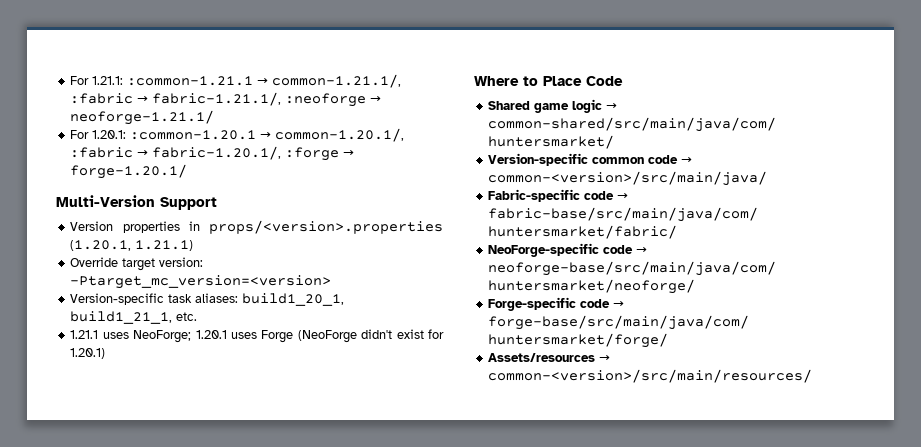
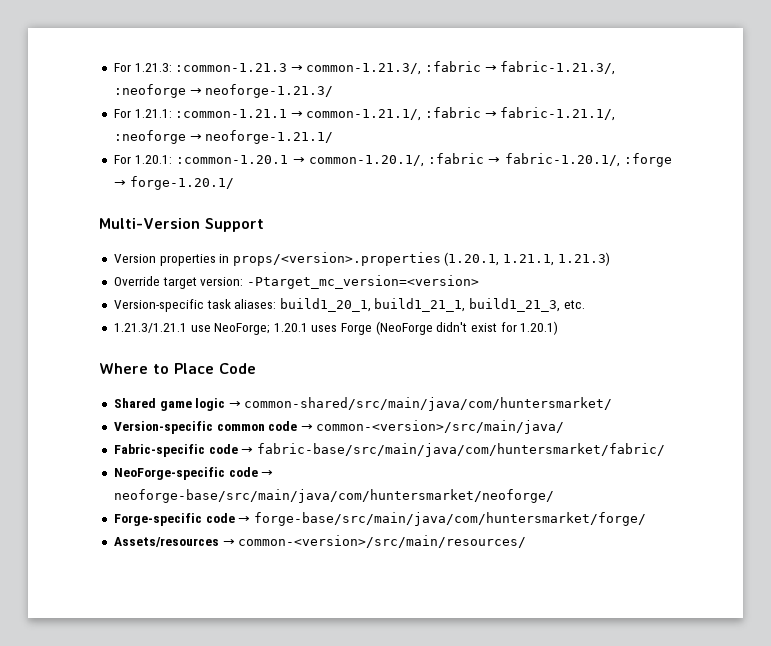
+ For 1.21.3: :common-1.21.3 → common-1.21.3/, :fabric → fabric-1.21.3/, :neoforge → neoforge-1.21.3/
- Version properties in props/<version>.properties (1.20.1, 1.21.1)
+ Version properties in props/<version>.properties (1.20.1, 1.21.1, 1.21.3)
- Version-specific task aliases: build1_20_1, build1_21_1, etc.
+ Version-specific task aliases: build1_20_1, build1_21_1, build1_21_3, etc.
- 1.21.1 uses NeoForge; 1.20.1 uses Forge (NeoForge didn't exist for 1.20.1)
+ 1.21.3/1.21.1 use NeoForge; 1.20.1 uses Forge (NeoForge didn't exist for 1.20.1)

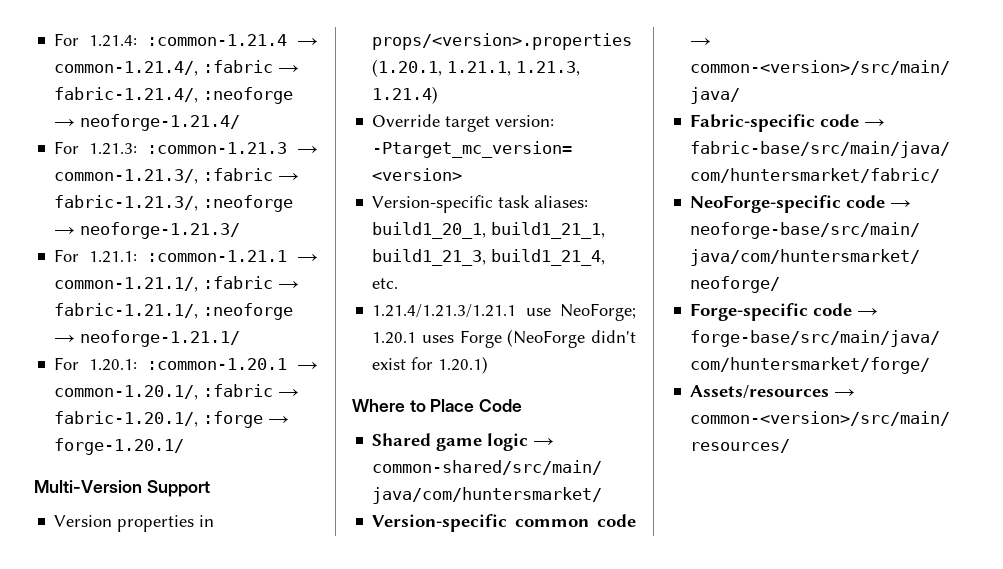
+ For 1.21.4: :common-1.21.4 → common-1.21.4/, :fabric → fabric-1.21.4/, :neoforge → neoforge-1.21.4/
- Version properties in props/<version>.properties (1.20.1, 1.21.1, 1.21.3)
+ Version properties in props/<version>.properties (1.20.1, 1.21.1, 1.21.3, 1.21.4)
- Version-specific task aliases: build1_20_1, build1_21_1, build1_21_3, etc.
+ Version-specific task aliases: build1_20_1, build1_21_1, build1_21_3, build1_21_4, etc.
- 1.21.3/1.21.1 use NeoForge; 1.20.1 uses Forge (NeoForge didn't exist for 1.20.1)
+ 1.21.4/1.21.3/1.21.1 use NeoForge; 1.20.1 uses Forge (NeoForge didn't exist for 1.20.1)

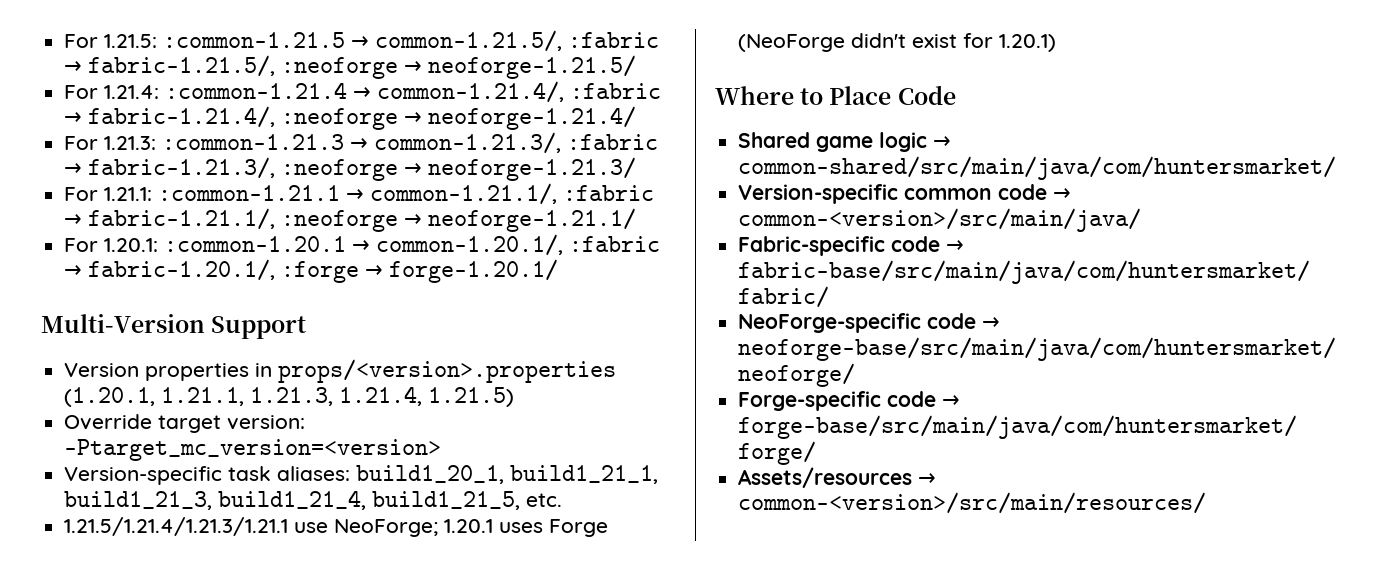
+ For 1.21.5: :common-1.21.5 → common-1.21.5/, :fabric → fabric-1.21.5/, :neoforge → neoforge-1.21.5/
- Version properties in props/<version>.properties (1.20.1, 1.21.1, 1.21.3, 1.21.4)
+ Version properties in props/<version>.properties (1.20.1, 1.21.1, 1.21.3, 1.21.4, 1.21.5)
- Version-specific task aliases: build1_20_1, build1_21_1, build1_21_3, build1_21_4, etc.
+ Version-specific task aliases: build1_20_1, build1_21_1, build1_21_3, build1_21_4, build1_21_5, etc.
- 1.21.4/1.21.3/1.21.1 use NeoForge; 1.20.1 uses Forge (NeoForge didn't exist for 1.20.1)
+ 1.21.5/1.21.4/1.21.3/1.21.1 use NeoForge; 1.20.1 uses Forge (NeoForge didn't exist for 1.20.1)

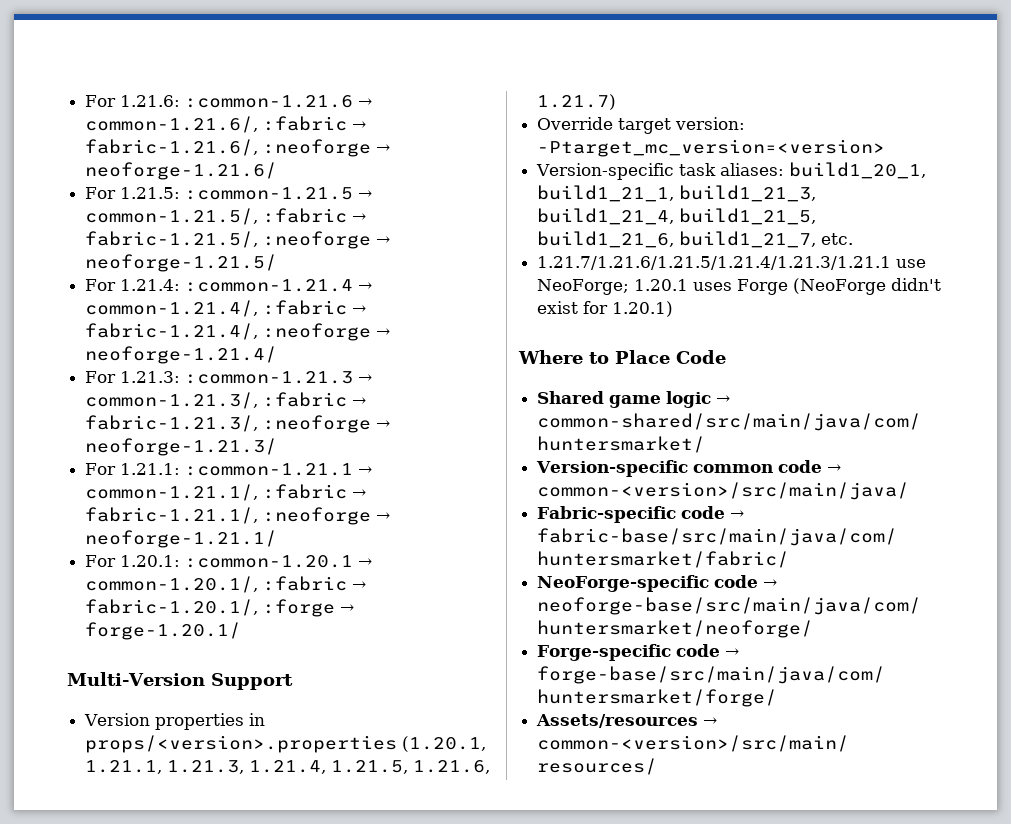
+ For 1.21.6: :common-1.21.6 → common-1.21.6/, :fabric → fabric-1.21.6/, :neoforge → neoforge-1.21.6/
- Version properties in props/<version>.properties (1.20.1, 1.21.1, 1.21.3, 1.21.4, 1.21.5)
+ Version properties in props/<version>.properties (1.20.1, 1.21.1, 1.21.3, 1.21.4, 1.21.5, 1.21.6, 1.21.7)
- Version-specific task aliases: build1_20_1, build1_21_1, build1_21_3, build1_21_4, build1_21_5, etc.
+ Version-specific task aliases: build1_20_1, build1_21_1, build1_21_3, build1_21_4, build1_21_5, build1_21_6, build1_21_7, etc.
- 1.21.5/1.21.4/1.21.3/1.21.1 use NeoForge; 1.20.1 uses Forge (NeoForge didn't exist for 1.20.1)
+ 1.21.7/1.21.6/1.21.5/1.21.4/1.21.3/1.21.1 use NeoForge; 1.20.1 uses Forge (NeoForge didn't exist for 1.20.1)

